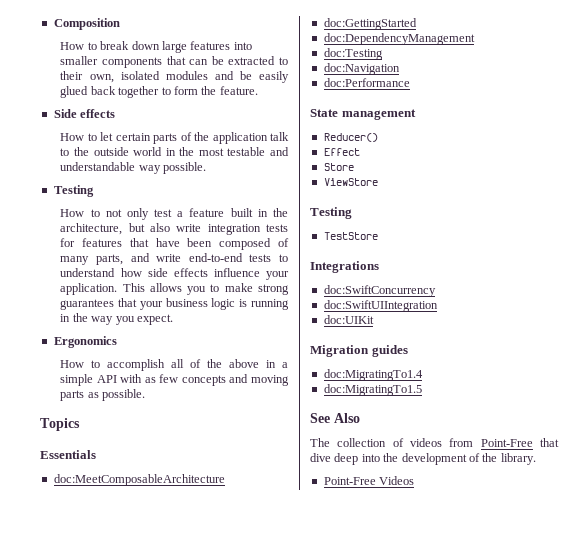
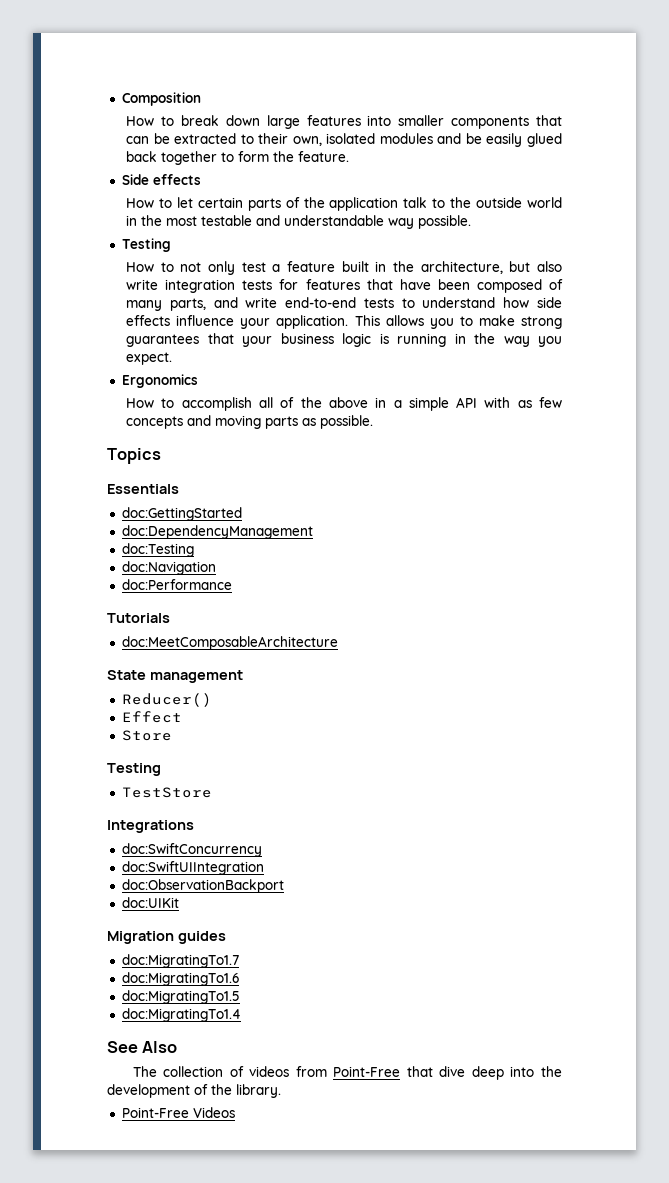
- doc:MeetComposableArchitecture
+ Tutorials
+ doc:MeetComposableArchitecture
- ViewStore
+ doc:ObservationBackport
- doc:MigratingTo1.4
+ doc:MigratingTo1.7
+ doc:MigratingTo1.6
+ doc:MigratingTo1.4

